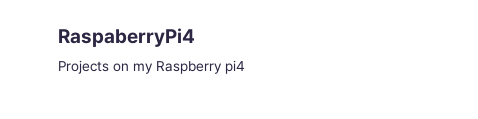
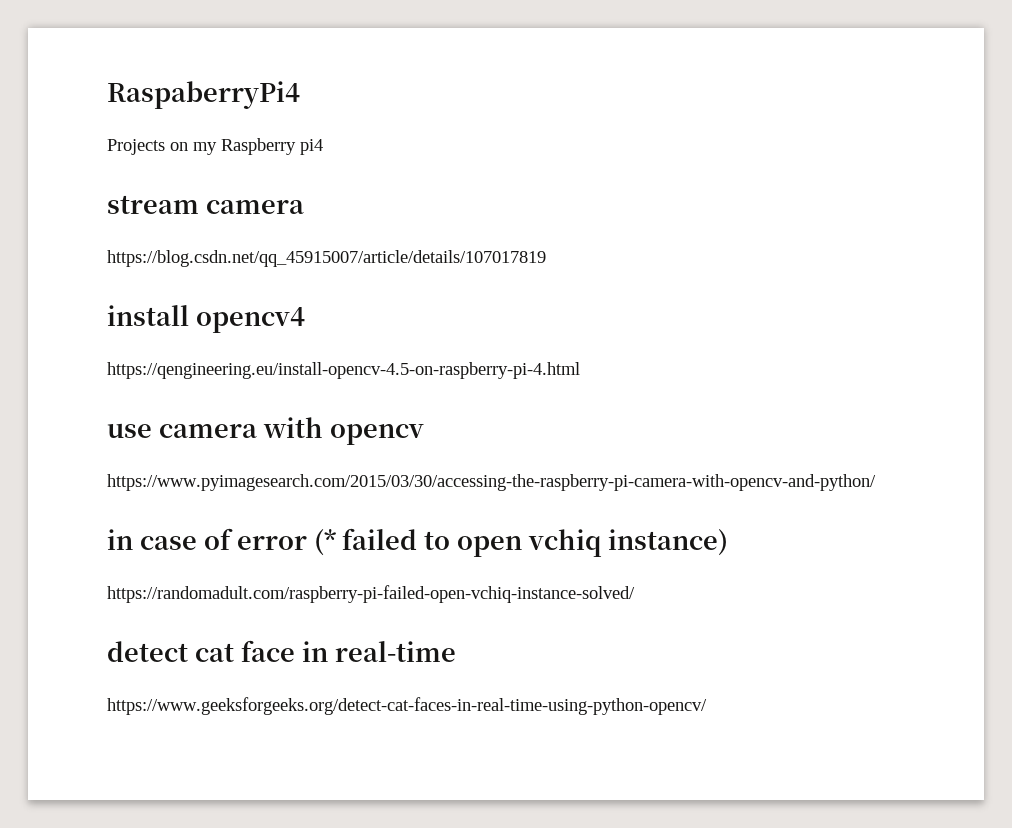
+ stream camera
+ https://blog.csdn.net/qq_45915007/article/details/107017819
+ install opencv4
+ https://qengineering.eu/install-opencv-4.5-on-raspberry-pi-4.html
+ use camera with opencv
+ https://www.pyimagesearch.com/2015/03/30/accessing-the-raspberry-pi-camera-with-opencv-and-python/
+ in case of error (* failed to open vchiq instance)
+ https://randomadult.com/raspberry-pi-failed-open-vchiq-instance-solved/
+ detect cat face in real-time
+ https://www.geeksforgeeks.org/detect-cat-faces-in-real-time-using-python-opencv/

